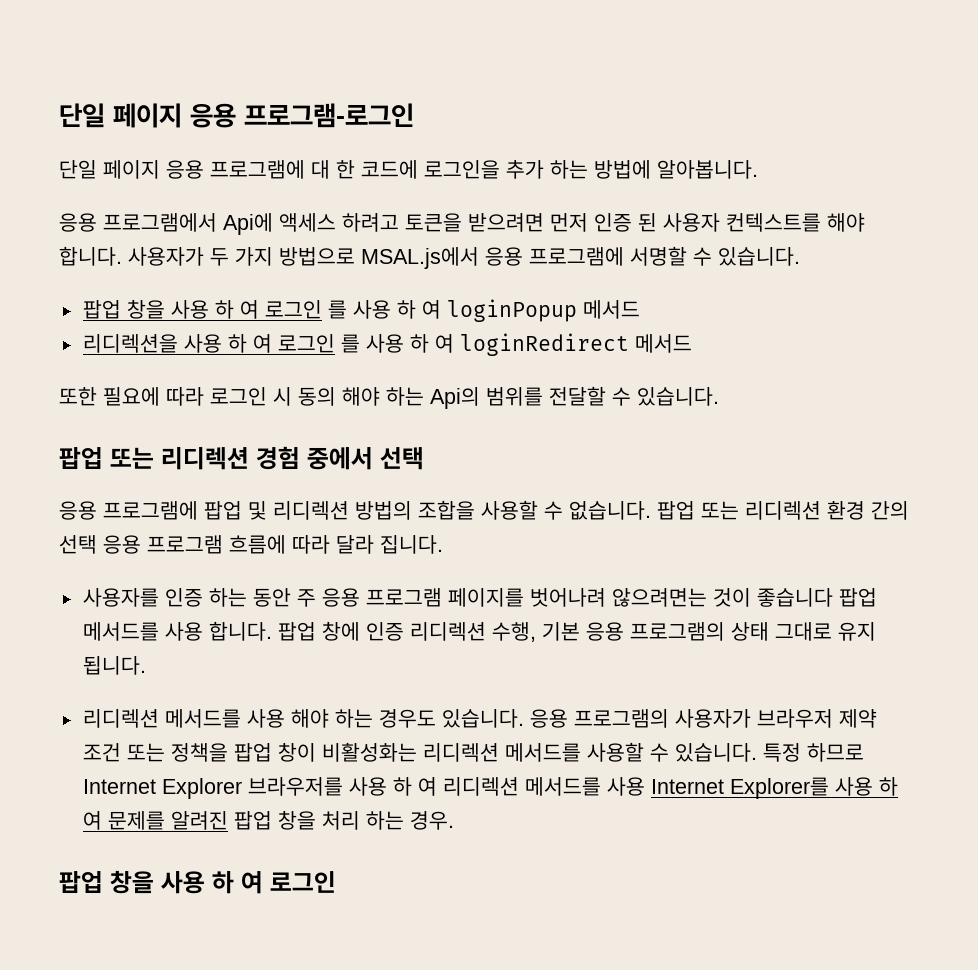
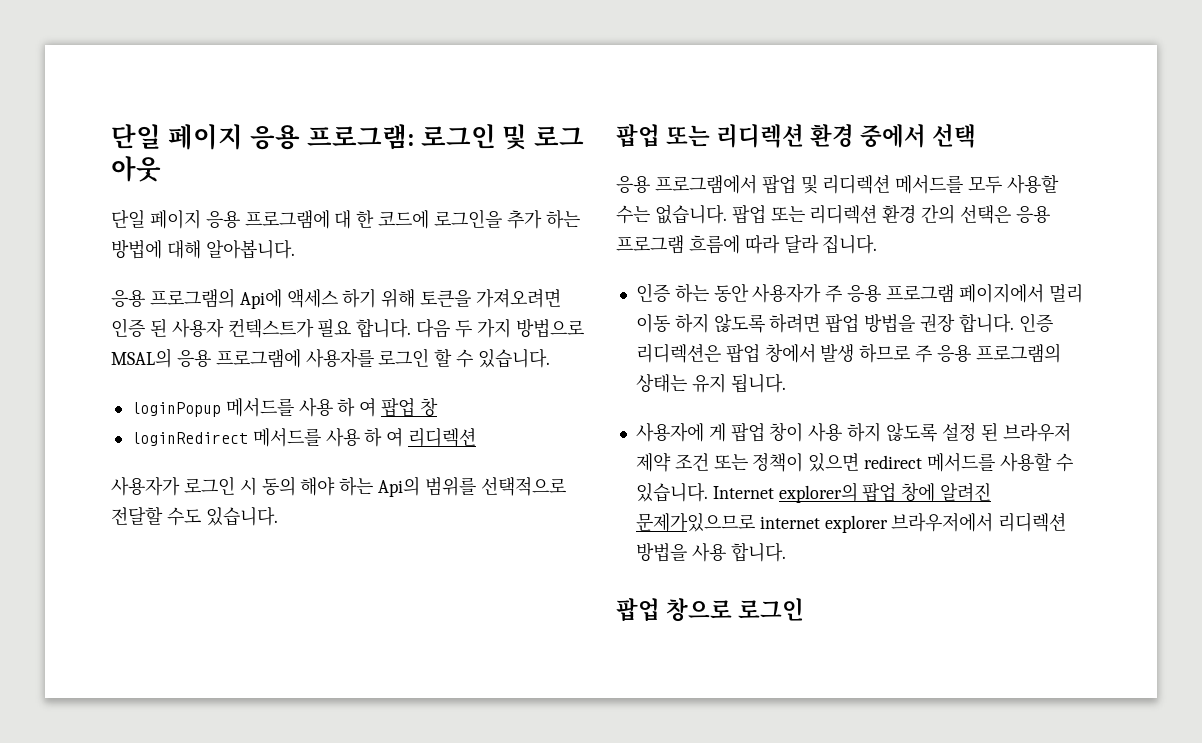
- 단일 페이지 응용 프로그램-로그인
+ 단일 페이지 응용 프로그램: 로그인 및 로그 아웃
- 단일 페이지 응용 프로그램에 대 한 코드에 로그인을 추가 하는 방법에 알아봅니다.
+ 단일 페이지 응용 프로그램에 대 한 코드에 로그인을 추가 하는 방법에 대해 알아봅니다.
- 응용 프로그램에서 Api에 액세스 하려고 토큰을 받으려면 먼저 인증 된 사용자 컨텍스트를 해야 합니다. 사용자가 두 가지 방법으로 MSAL.js에서 응용 프로그램에 서명할 수 있습니다.
- 팝업 창을 사용 하 여 로그인 를 사용 하 여 loginPopup 메서드
- 리디렉션을 사용 하 여 로그인 를 사용 하 여 loginRedirect 메서드
- 또한 필요에 따라 로그인 시 동의 해야 하는 Api의 범위를 전달할 수 있습니다.
+ 응용 프로그램의 Api에 액세스 하기 위해 토큰을 가져오려면 인증 된 사용자 컨텍스트가 필요 합니다. 다음 두 가지 방법으로 MSAL의 응용 프로그램에 사용자를 로그인 할 수 있습니다.
+ loginPopup 메서드를 사용 하 여 팝업 창
+ loginRedirect 메서드를 사용 하 여 리디렉션
+ 사용자가 로그인 시 동의 해야 하는 Api의 범위를 선택적으로 전달할 수도 있습니다.
- 팝업 또는 리디렉션 경험 중에서 선택
+ 팝업 또는 리디렉션 환경 중에서 선택
- 응용 프로그램에 팝업 및 리디렉션 방법의 조합을 사용할 수 없습니다.
+ 응용 프로그램에서 팝업 및 리디렉션 메서드를 모두 사용할 수는 없습니다.
- 팝업 또는 리디렉션 환경 간의 선택 응용 프로그램 흐름에 따라 달라 집니다.
+ 팝업 또는 리디렉션 환경 간의 선택은 응용 프로그램 흐름에 따라 달라 집니다.
- 사용자를 인증 하는 동안 주 응용 프로그램 페이지를 벗어나려 않으려면는 것이 좋습니다 팝업 메서드를 사용 합니다. 팝업 창에 인증 리디렉션 수행, 기본 응용 프로그램의 상태 그대로 유지 됩니다.
- 리디렉션 메서드를 사용 해야 하는 경우도 있습니다. 응용 프로그램의 사용자가 브라우저 제약 조건 또는 정책을 팝업 창이 비활성화는 리디렉션 메서드를 사용할 수 있습니다. 특정 하므로 Internet Explorer 브라우저를 사용 하 여 리디렉션 메서드를 사용 Internet Explorer를 사용 하 여 문제를 알려진 팝업 창을 처리 하는 경우.
- 팝업 창을 사용 하 여 로그인
+ 인증 하는 동안 사용자가 주 응용 프로그램 페이지에서 멀리 이동 하지 않도록 하려면 팝업 방법을 권장 합니다. 인증 리디렉션은 팝업 창에서 발생 하므로 주 응용 프로그램의 상태는 유지 됩니다.
+ 사용자에 게 팝업 창이 사용 하지 않도록 설정 된 브라우저 제약 조건 또는 정책이 있으면 redirect 메서드를 사용할 수 있습니다. Internet explorer의 팝업 창에 알려진 문제가있으므로 internet explorer 브라우저에서 리디렉션 방법을 사용 합니다.
+ 팝업 창으로 로그인

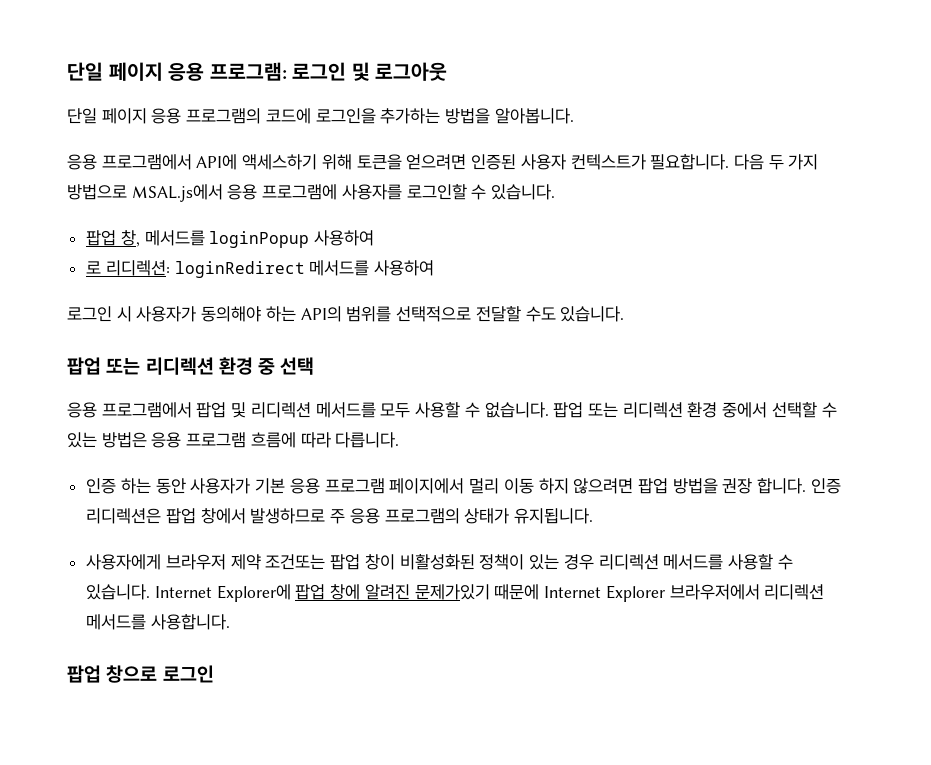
- 단일 페이지 응용 프로그램: 로그인 및 로그 아웃
- 단일 페이지 응용 프로그램에 대 한 코드에 로그인을 추가 하는 방법에 대해 알아봅니다.
- 응용 프로그램의 Api에 액세스 하기 위해 토큰을 가져오려면 인증 된 사용자 컨텍스트가 필요 합니다.
+ 단일 페이지 응용 프로그램: 로그인 및 로그아웃
+ 단일 페이지 응용 프로그램의 코드에 로그인을 추가하는 방법을 알아봅니다.
+ 응용 프로그램에서 API에 액세스하기 위해 토큰을 얻으려면 인증된 사용자 컨텍스트가 필요합니다.
- 다음 두 가지 방법으로 MSAL의 응용 프로그램에 사용자를 로그인 할 수 있습니다.
+ 다음 두 가지 방법으로 MSAL.js에서 응용 프로그램에 사용자를 로그인할 수 있습니다.
- loginPopup 메서드를 사용 하 여 팝업 창
- loginRedirect 메서드를 사용 하 여 리디렉션
- 사용자가 로그인 시 동의 해야 하는 Api의 범위를 선택적으로 전달할 수도 있습니다.
+ 팝업 창, 메서드를 loginPopup 사용하여
+ 로 리디렉션: loginRedirect 메서드를 사용하여
+ 로그인 시 사용자가 동의해야 하는 API의 범위를 선택적으로 전달할 수도 있습니다.
- 팝업 또는 리디렉션 환경 중에서 선택
+ 팝업 또는 리디렉션 환경 중 선택
- 응용 프로그램에서 팝업 및 리디렉션 메서드를 모두 사용할 수는 없습니다.
+ 응용 프로그램에서 팝업 및 리디렉션 메서드를 모두 사용할 수 없습니다.
- 팝업 또는 리디렉션 환경 간의 선택은 응용 프로그램 흐름에 따라 달라 집니다.
+ 팝업 또는 리디렉션 환경 중에서 선택할 수 있는 방법은 응용 프로그램 흐름에 따라 다릅니다.
- 인증 하는 동안 사용자가 주 응용 프로그램 페이지에서 멀리 이동 하지 않도록 하려면 팝업 방법을 권장 합니다.
+ 인증 하는 동안 사용자가 기본 응용 프로그램 페이지에서 멀리 이동 하지 않으려면 팝업 방법을 권장 합니다.
- 인증 리디렉션은 팝업 창에서 발생 하므로 주 응용 프로그램의 상태는 유지 됩니다.
- 사용자에 게 팝업 창이 사용 하지 않도록 설정 된 브라우저 제약 조건 또는 정책이 있으면 redirect 메서드를 사용할 수 있습니다.
+ 인증 리디렉션은 팝업 창에서 발생하므로 주 응용 프로그램의 상태가 유지됩니다.
+ 사용자에게 브라우저 제약 조건또는 팝업 창이 비활성화된 정책이 있는 경우 리디렉션 메서드를 사용할 수 있습니다.
- Internet explorer의 팝업 창에 알려진 문제가있으므로 internet explorer 브라우저에서 리디렉션 방법을 사용 합니다.
+ Internet Explorer에 팝업 창에 알려진 문제가있기 때문에 Internet Explorer 브라우저에서 리디렉션 메서드를 사용합니다.

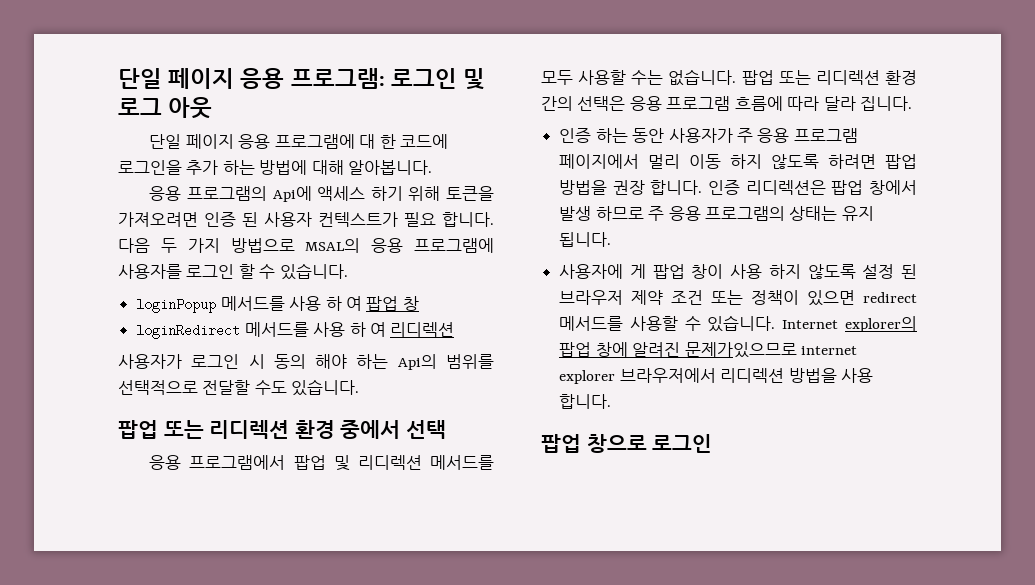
- 단일 페이지 응용 프로그램: 로그인 및 로그아웃
- 단일 페이지 응용 프로그램의 코드에 로그인을 추가하는 방법을 알아봅니다.
- 응용 프로그램에서 API에 액세스하기 위해 토큰을 얻으려면 인증된 사용자 컨텍스트가 필요합니다.
+ 단일 페이지 응용 프로그램: 로그인 및 로그 아웃
+ 단일 페이지 응용 프로그램에 대 한 코드에 로그인을 추가 하는 방법에 대해 알아봅니다.
+ 응용 프로그램의 Api에 액세스 하기 위해 토큰을 가져오려면 인증 된 사용자 컨텍스트가 필요 합니다.
- 다음 두 가지 방법으로 MSAL.js에서 응용 프로그램에 사용자를 로그인할 수 있습니다.
+ 다음 두 가지 방법으로 MSAL의 응용 프로그램에 사용자를 로그인 할 수 있습니다.
- 팝업 창, 메서드를 loginPopup 사용하여
- 로 리디렉션: loginRedirect 메서드를 사용하여
- 로그인 시 사용자가 동의해야 하는 API의 범위를 선택적으로 전달할 수도 있습니다.
+ loginPopup 메서드를 사용 하 여 팝업 창
+ loginRedirect 메서드를 사용 하 여 리디렉션
+ 사용자가 로그인 시 동의 해야 하는 Api의 범위를 선택적으로 전달할 수도 있습니다.
- 팝업 또는 리디렉션 환경 중 선택
+ 팝업 또는 리디렉션 환경 중에서 선택
- 응용 프로그램에서 팝업 및 리디렉션 메서드를 모두 사용할 수 없습니다.
+ 응용 프로그램에서 팝업 및 리디렉션 메서드를 모두 사용할 수는 없습니다.
- 팝업 또는 리디렉션 환경 중에서 선택할 수 있는 방법은 응용 프로그램 흐름에 따라 다릅니다.
+ 팝업 또는 리디렉션 환경 간의 선택은 응용 프로그램 흐름에 따라 달라 집니다.
- 인증 하는 동안 사용자가 기본 응용 프로그램 페이지에서 멀리 이동 하지 않으려면 팝업 방법을 권장 합니다.
+ 인증 하는 동안 사용자가 주 응용 프로그램 페이지에서 멀리 이동 하지 않도록 하려면 팝업 방법을 권장 합니다.
- 인증 리디렉션은 팝업 창에서 발생하므로 주 응용 프로그램의 상태가 유지됩니다.
- 사용자에게 브라우저 제약 조건또는 팝업 창이 비활성화된 정책이 있는 경우 리디렉션 메서드를 사용할 수 있습니다.
+ 인증 리디렉션은 팝업 창에서 발생 하므로 주 응용 프로그램의 상태는 유지 됩니다.
+ 사용자에 게 팝업 창이 사용 하지 않도록 설정 된 브라우저 제약 조건 또는 정책이 있으면 redirect 메서드를 사용할 수 있습니다.
- Internet Explorer에 팝업 창에 알려진 문제가있기 때문에 Internet Explorer 브라우저에서 리디렉션 메서드를 사용합니다.
+ Internet explorer의 팝업 창에 알려진 문제가있으므로 internet explorer 브라우저에서 리디렉션 방법을 사용 합니다.

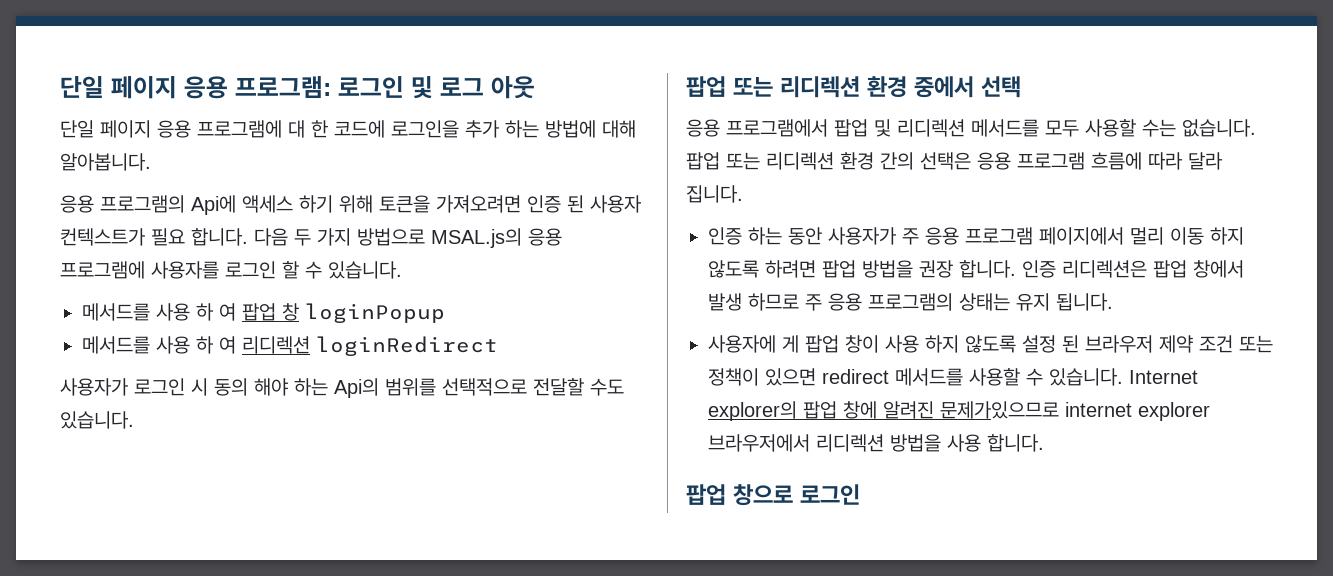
- 다음 두 가지 방법으로 MSAL의 응용 프로그램에 사용자를 로그인 할 수 있습니다.
+ 다음 두 가지 방법으로 MSAL.js의 응용 프로그램에 사용자를 로그인 할 수 있습니다.
- loginPopup 메서드를 사용 하 여 팝업 창
- loginRedirect 메서드를 사용 하 여 리디렉션
+ 메서드를 사용 하 여 팝업 창 loginPopup
+ 메서드를 사용 하 여 리디렉션 loginRedirect

